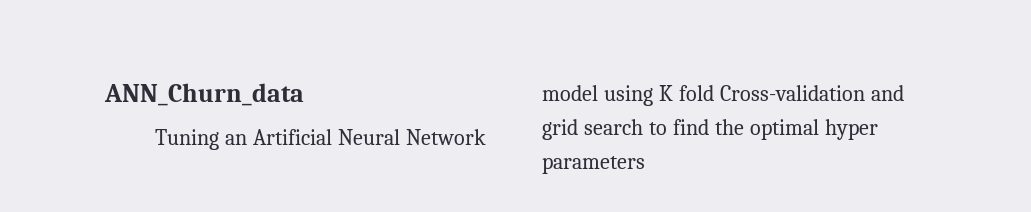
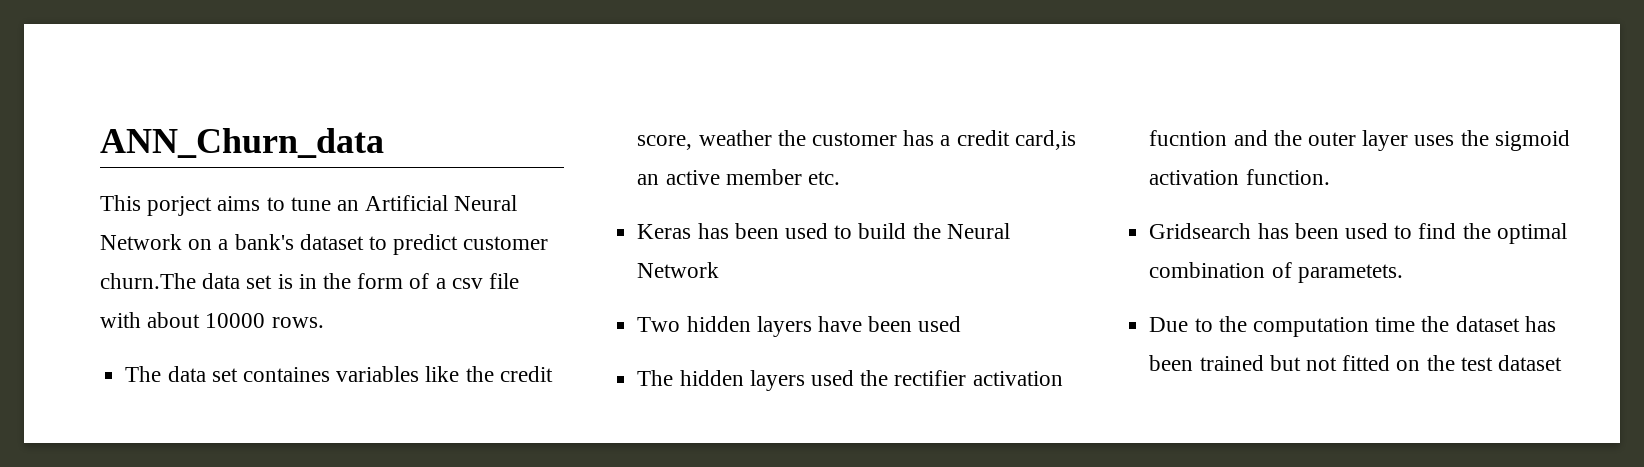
- Tuning an Artificial Neural Network model using K fold Cross-validation and grid search to find the optimal hyper parameters
+ This porject aims to tune an Artificial Neural Network on a bank's dataset to predict customer churn.The data set is in the form of a csv file with about 10000 rows.
+ The data set containes variables like the credit score, weather the customer has a credit card,is an active member etc.
+ Keras has been used to build the Neural Network
+ Two hidden layers have been used
+ The hidden layers used the rectifier activation fucntion and the outer layer uses the sigmoid activation function.
+ Gridsearch has been used to find the optimal combination of parametets.
+ Due to the computation time the dataset has been trained but not fitted on the test dataset

